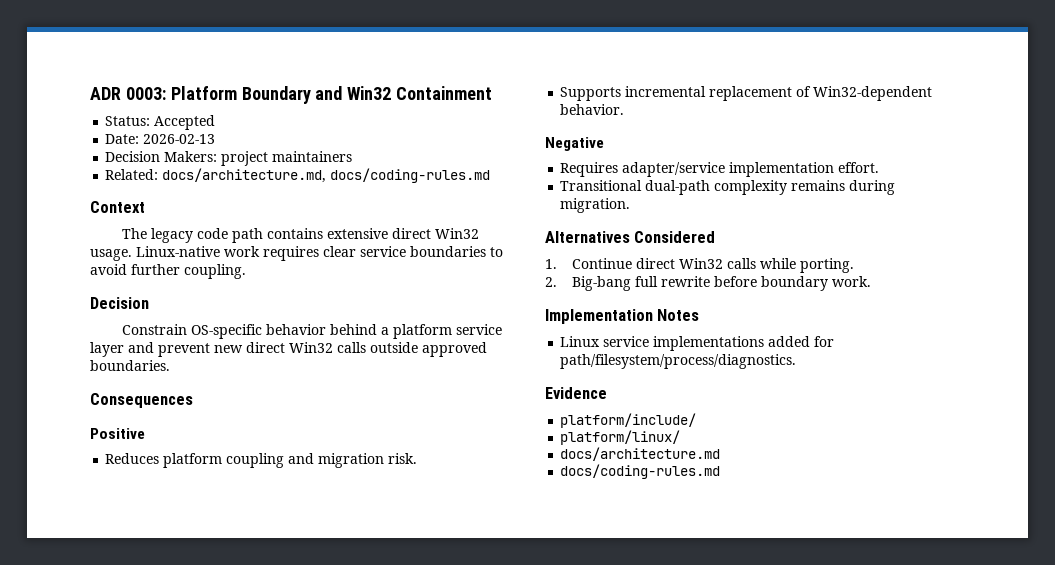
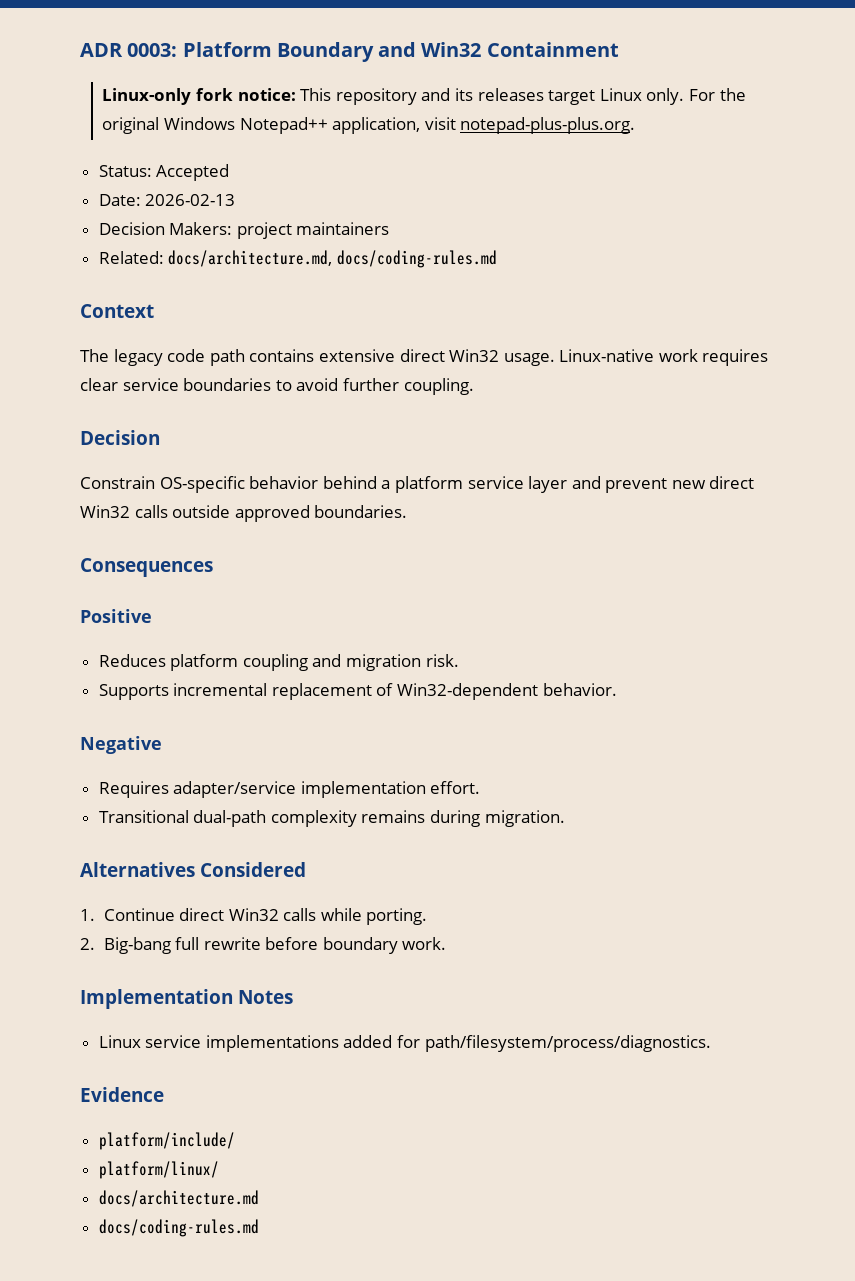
+ Linux-only fork notice: This repository and its releases target Linux only. For the original Windows Notepad++ application, visit notepad-plus-plus.org.

